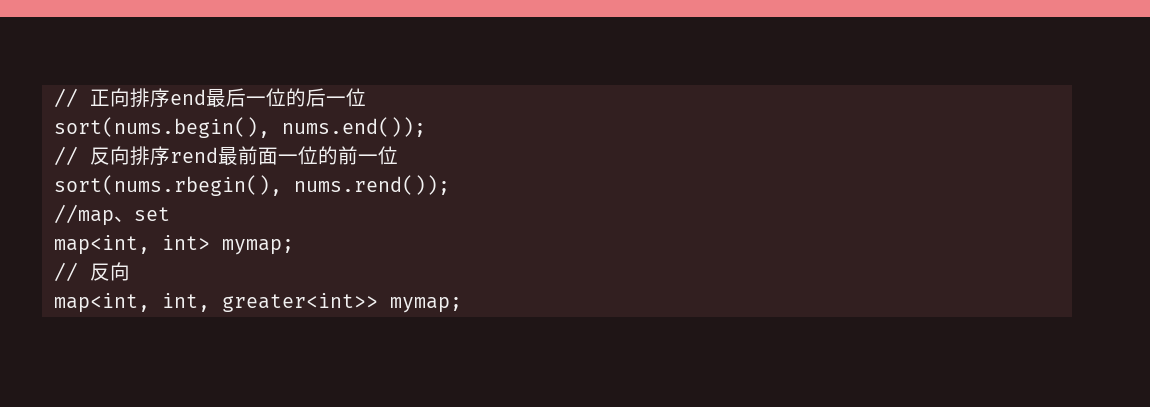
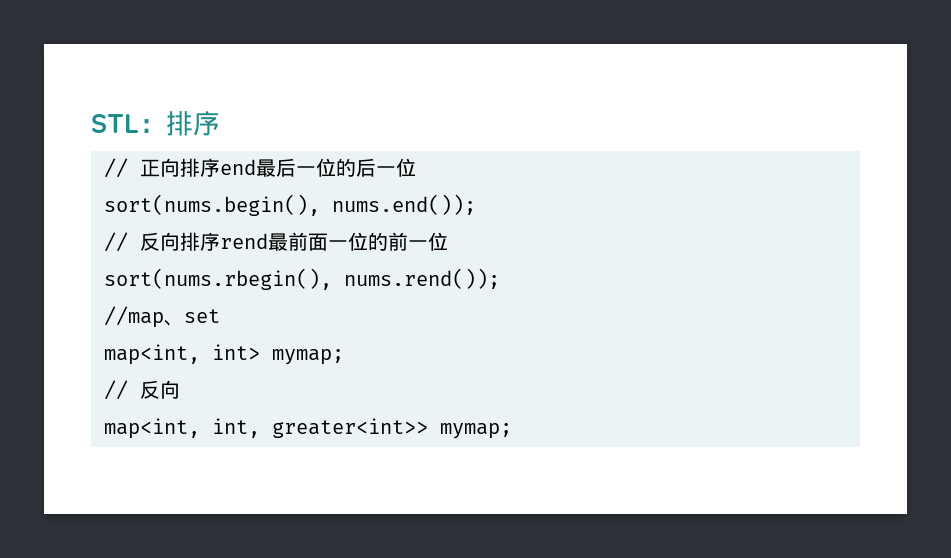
+ STL：排序

